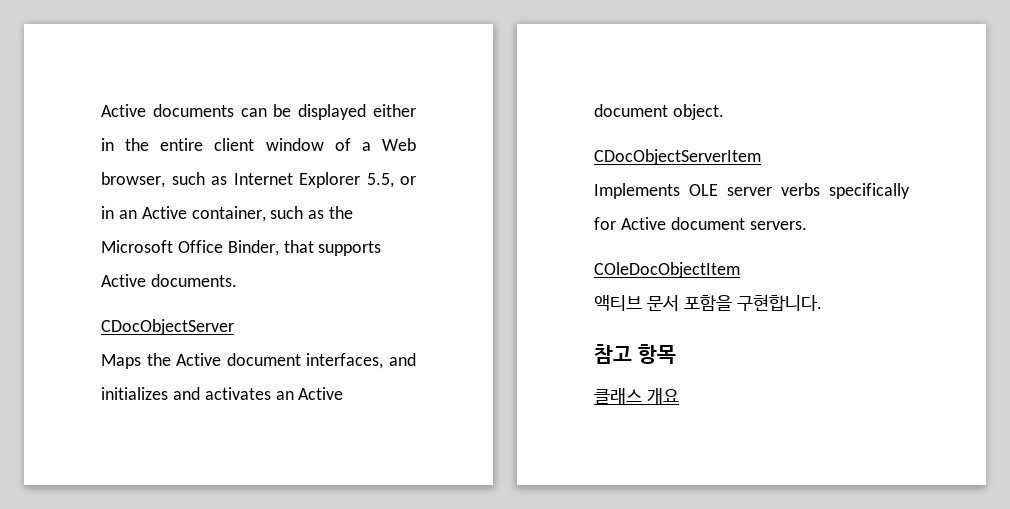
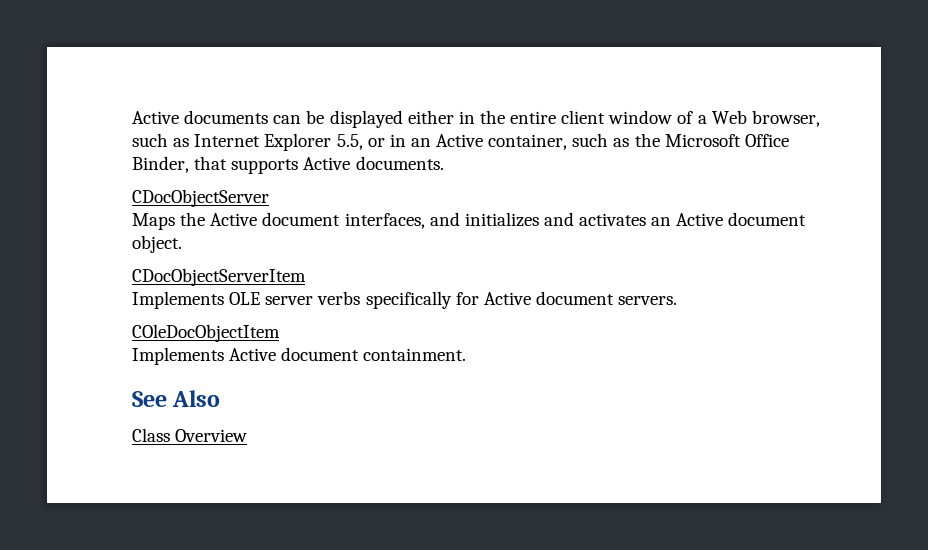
- 액티브 문서 포함을 구현합니다.
- 참고 항목
- 클래스 개요
+ Implements Active document containment.
+ See Also
+ Class Overview

